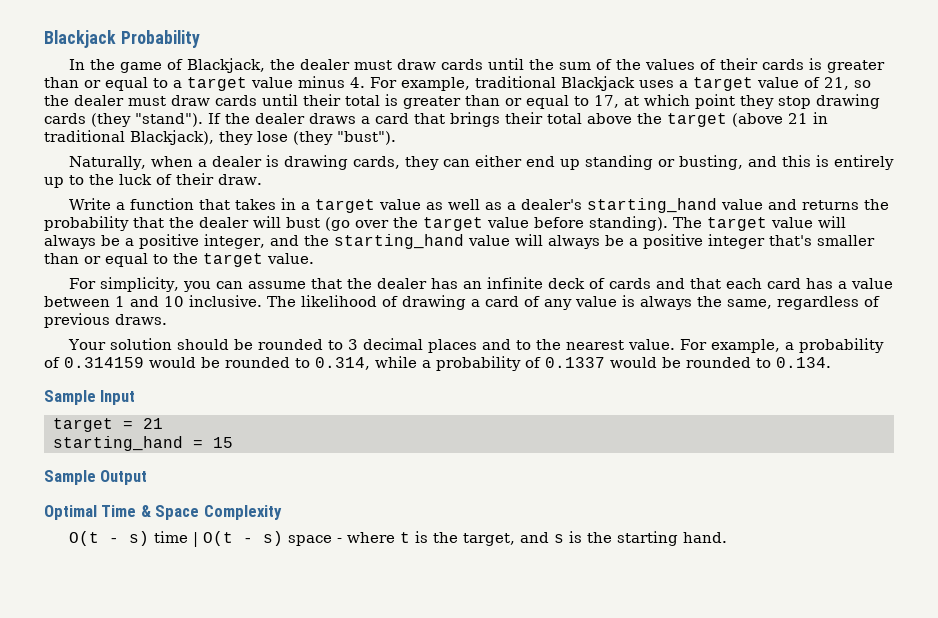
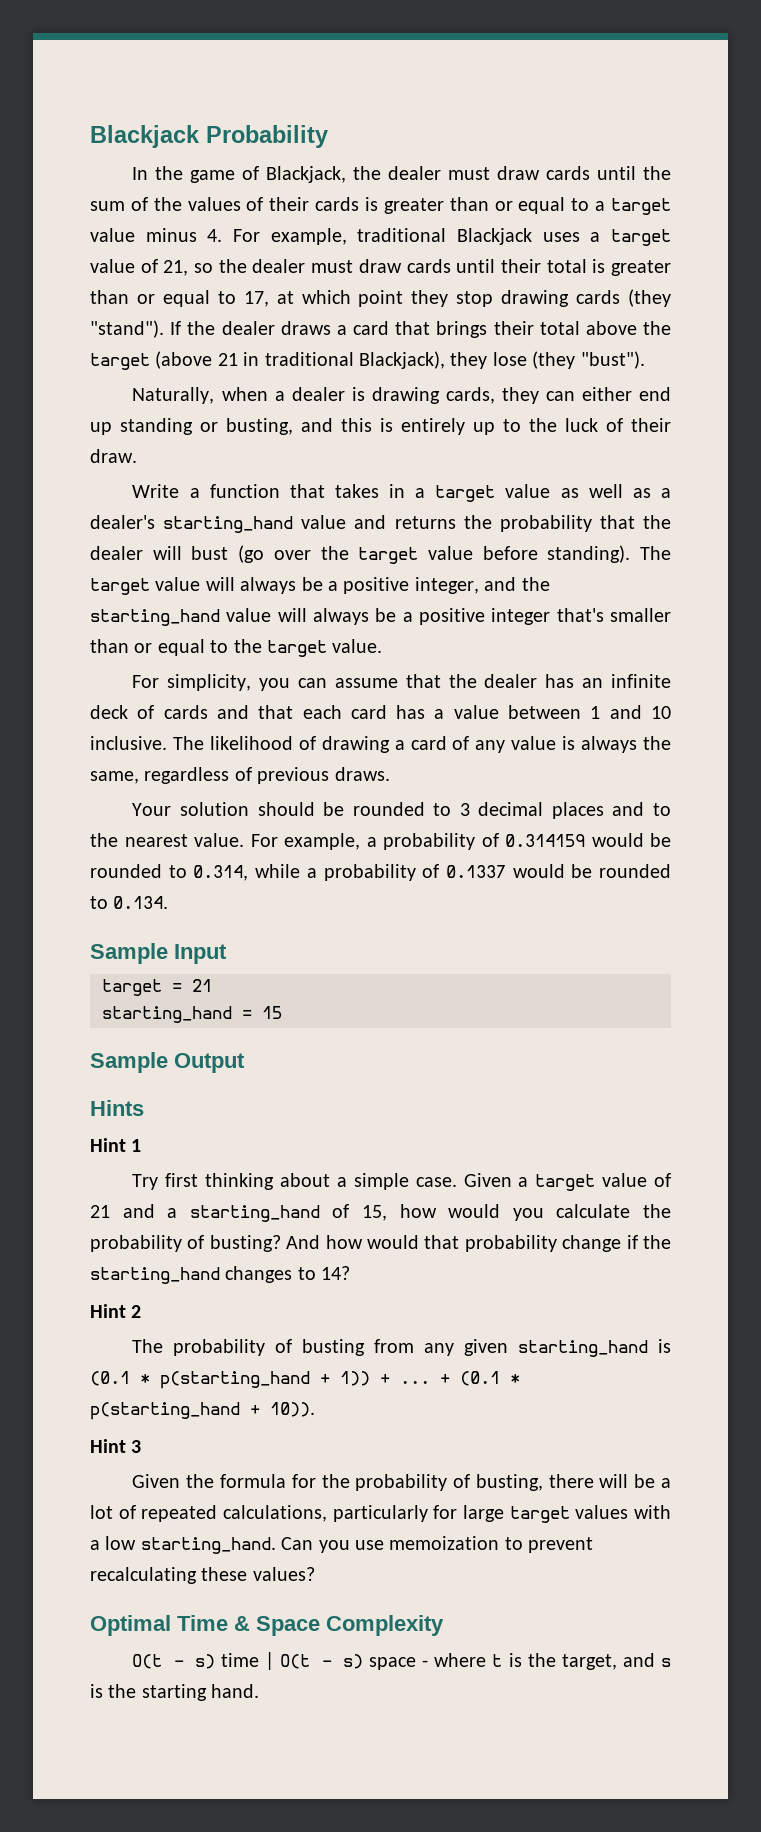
+ Hints
+ Hint 1
+ Try first thinking about a simple case. Given a target value of 21 and a starting_hand of 15, how would you calculate the probability of busting? And how would that probability change if the starting_hand changes to 14?
+ Hint 2
+ The probability of busting from any given starting_hand is (0.1 * p(starting_hand + 1)) + ... + (0.1 * p(starting_hand + 10)).
+ Hint 3
+ Given the formula for the probability of busting, there will be a lot of repeated calculations, particularly for large target values with a low starting_hand. Can you use memoization to prevent recalculating these values?

